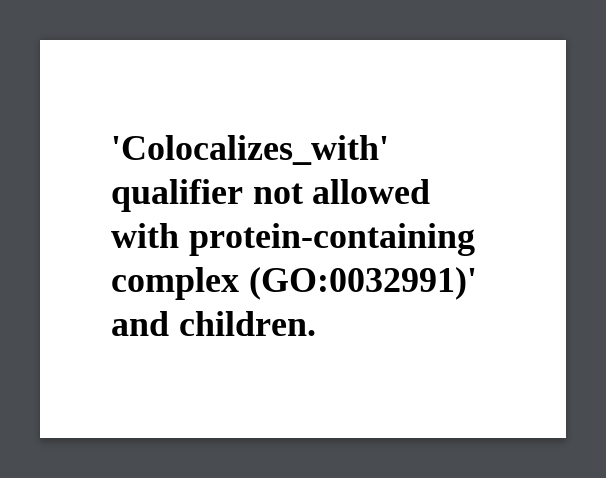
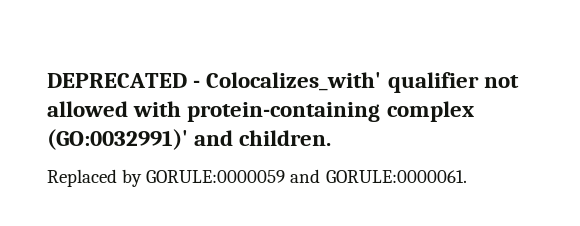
- 'Colocalizes_with' qualifier not allowed with protein-containing complex (GO:0032991)' and children.
+ DEPRECATED - Colocalizes_with' qualifier not allowed with protein-containing complex (GO:0032991)' and children.
+ Replaced by GORULE:0000059 and GORULE:0000061.

